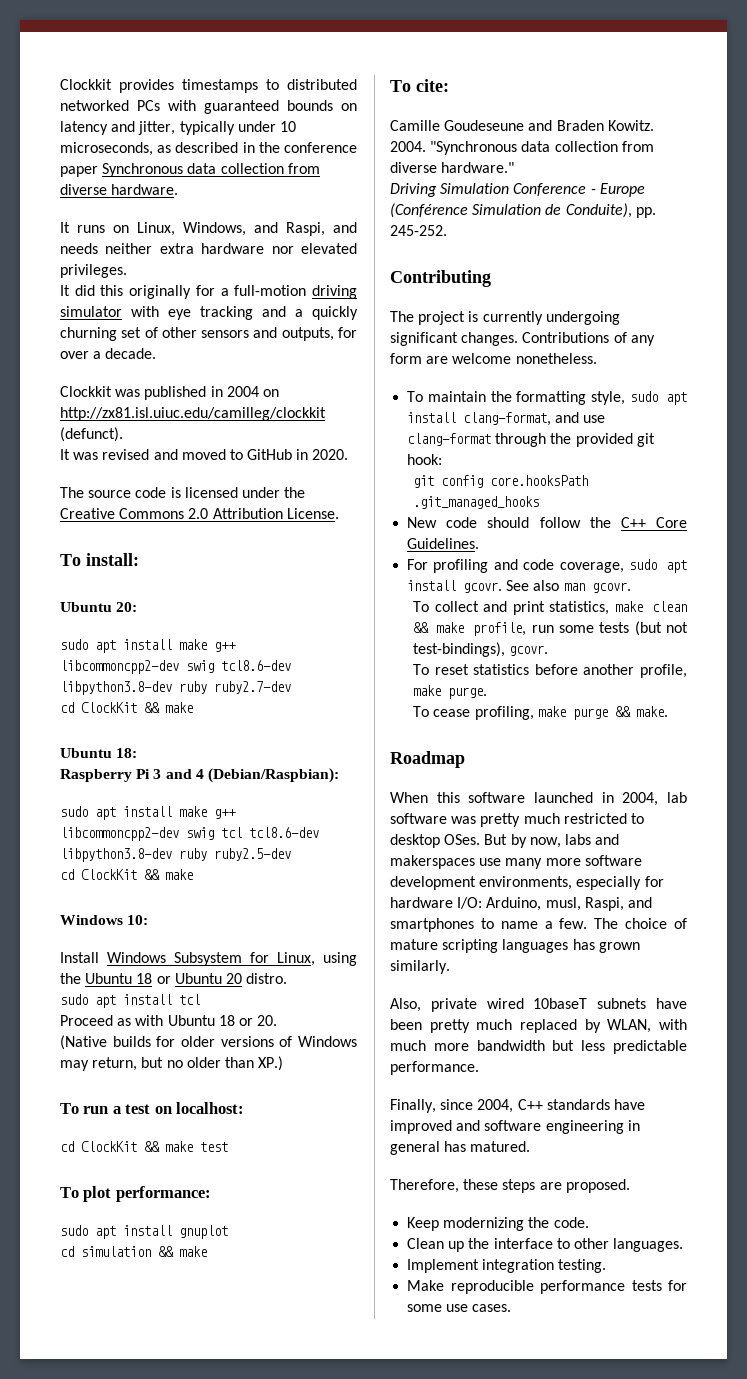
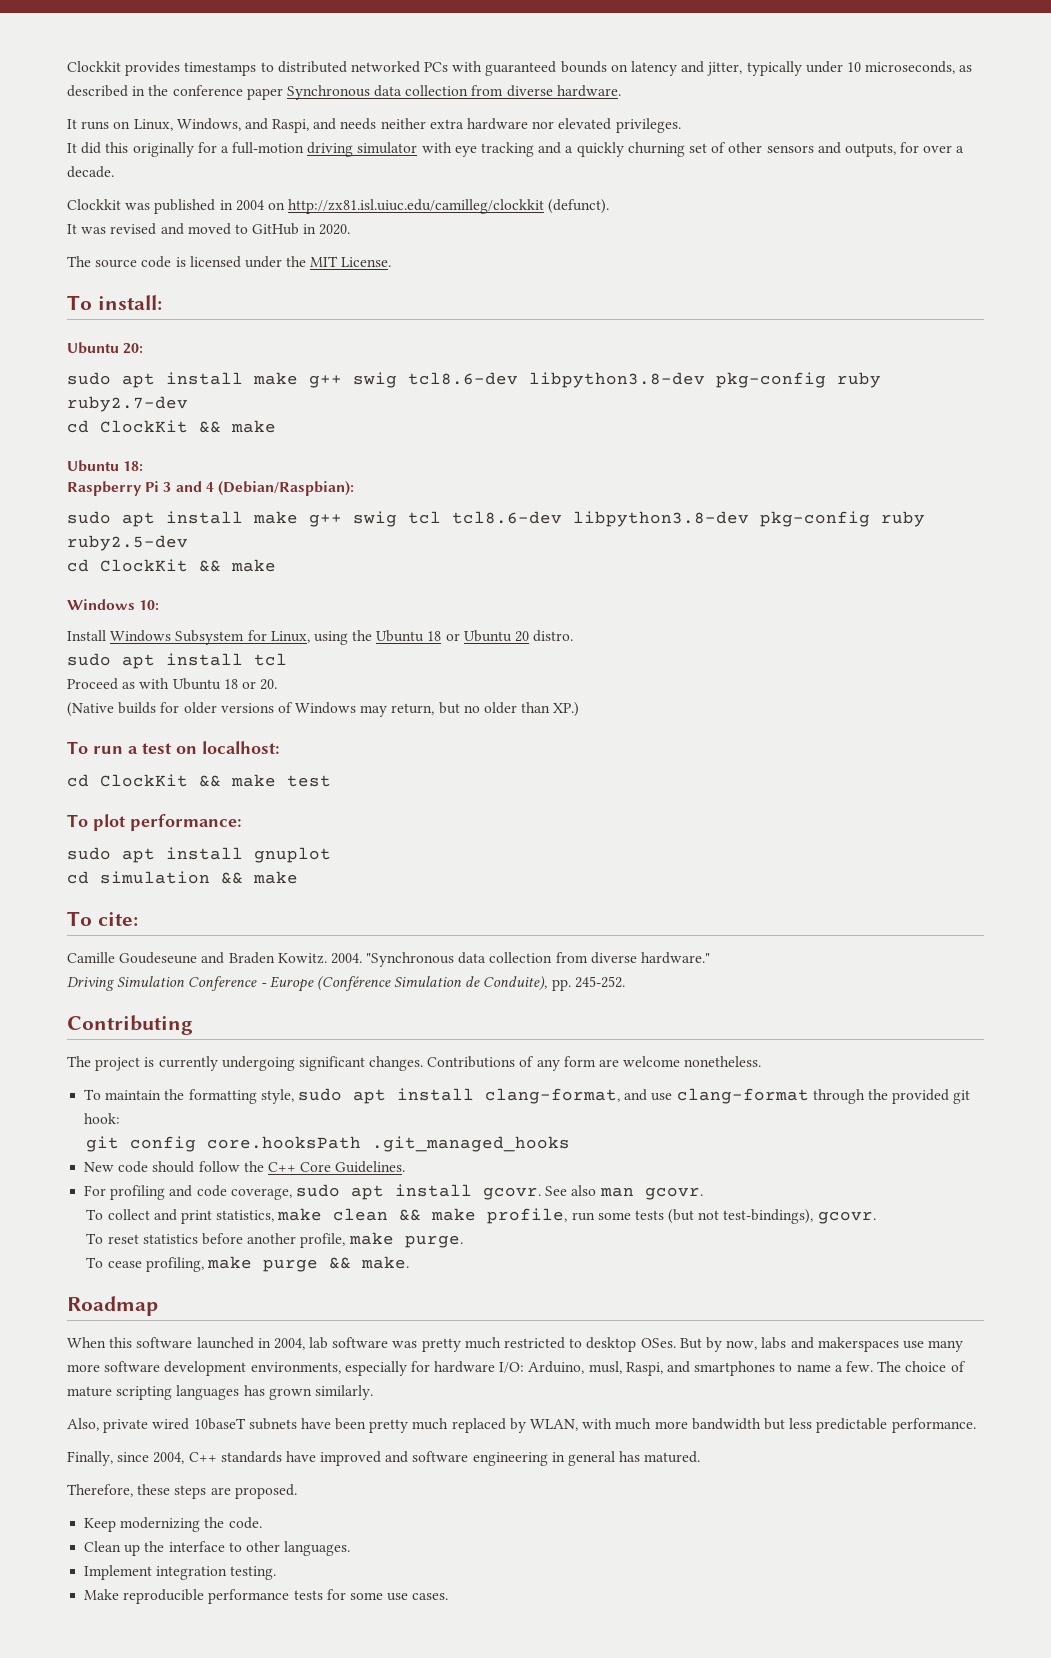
- The source code is licensed under the Creative Commons 2.0 Attribution License.
+ The source code is licensed under the MIT License.
- sudo apt install make g++ libcommoncpp2-dev swig tcl8.6-dev libpython3.8-dev ruby ruby2.7-dev
+ sudo apt install make g++ swig tcl8.6-dev libpython3.8-dev pkg-config ruby ruby2.7-dev
- sudo apt install make g++ libcommoncpp2-dev swig tcl tcl8.6-dev libpython3.8-dev ruby ruby2.5-dev
+ sudo apt install make g++ swig tcl tcl8.6-dev libpython3.8-dev pkg-config ruby ruby2.5-dev

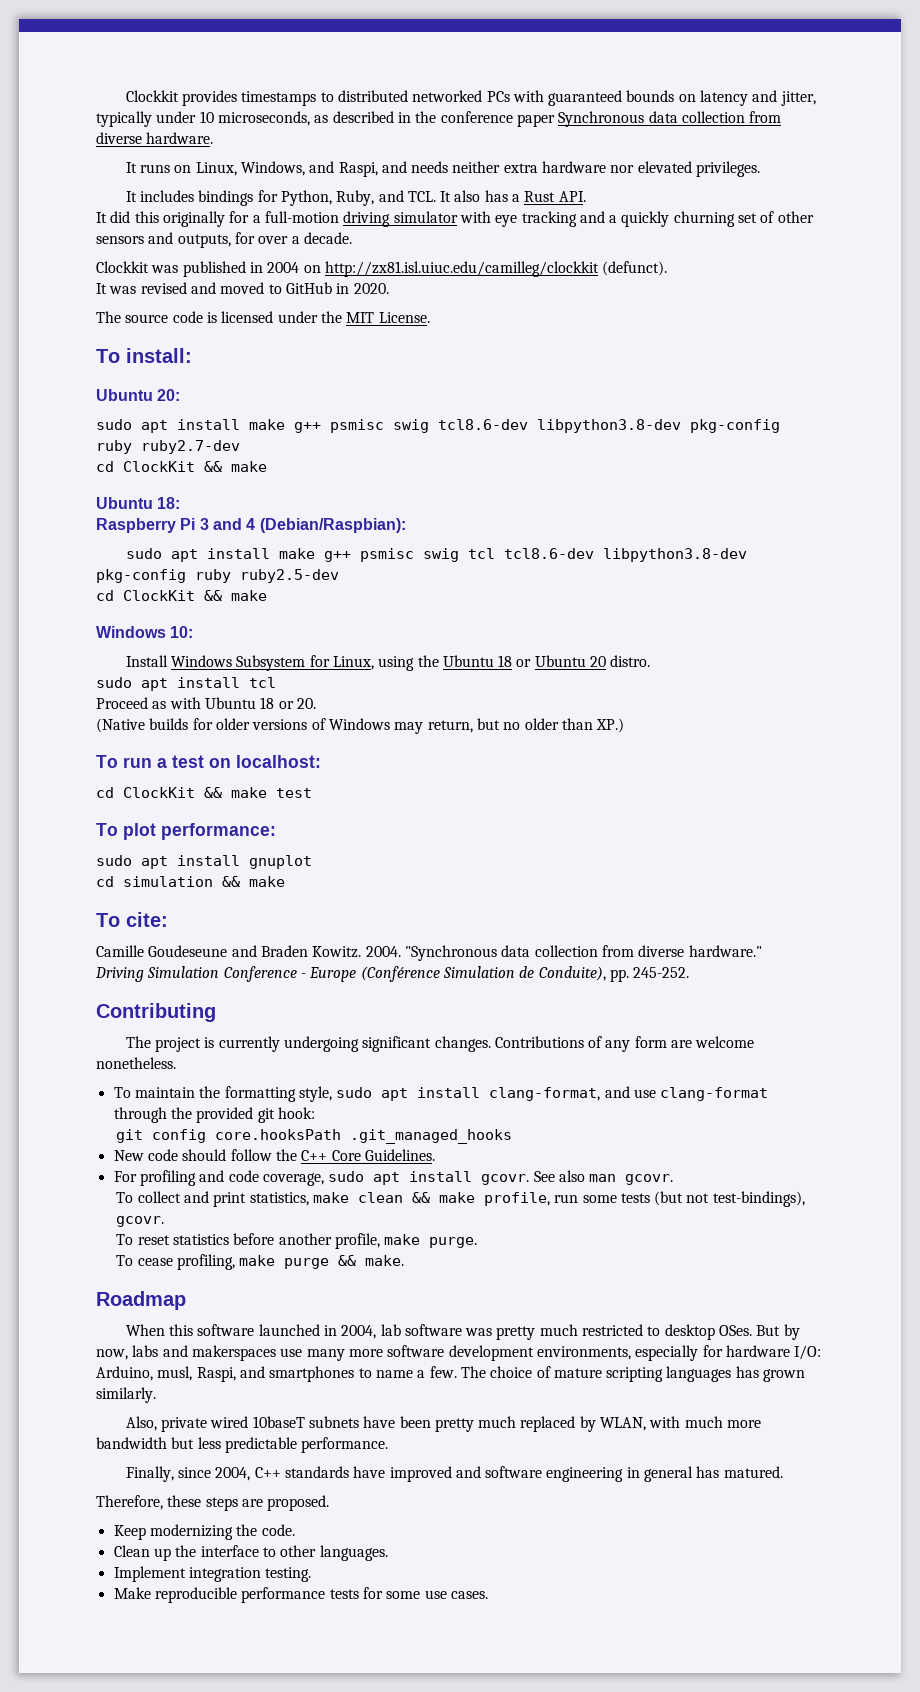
+ It includes bindings for Python, Ruby, and TCL. It also has a Rust API.
- sudo apt install make g++ swig tcl8.6-dev libpython3.8-dev pkg-config ruby ruby2.7-dev
+ sudo apt install make g++ psmisc swig tcl8.6-dev libpython3.8-dev pkg-config ruby ruby2.7-dev
- sudo apt install make g++ swig tcl tcl8.6-dev libpython3.8-dev pkg-config ruby ruby2.5-dev
+ sudo apt install make g++ psmisc swig tcl tcl8.6-dev libpython3.8-dev pkg-config ruby ruby2.5-dev

